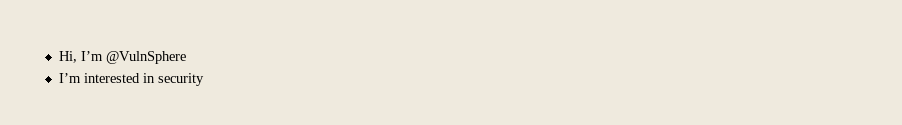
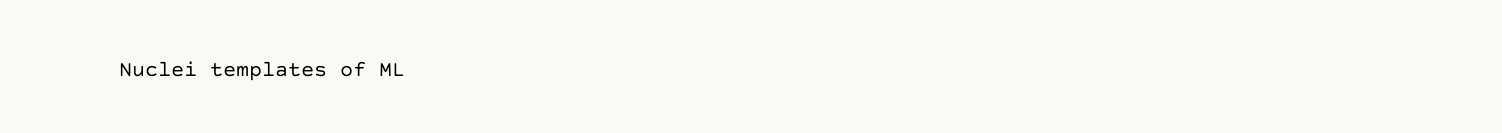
- Hi, I’m @VulnSphere
- I’m interested in security
+ Nuclei templates of ML

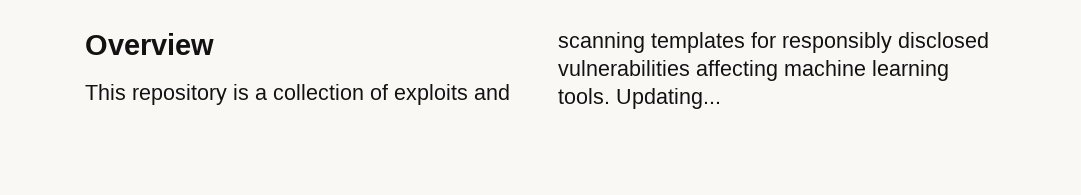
- Nuclei templates of ML
+ Overview
+ This repository is a collection of exploits and scanning templates for responsibly disclosed vulnerabilities affecting machine learning tools. Updating...

